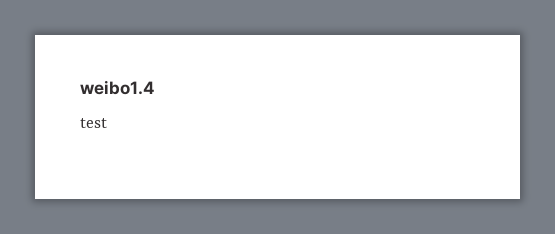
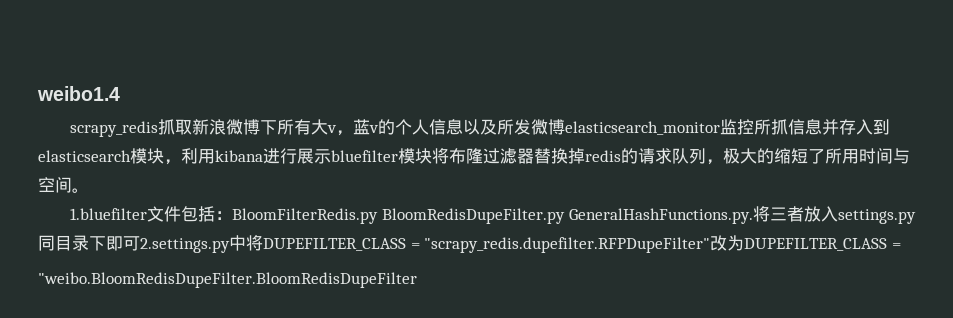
- test
+ scrapy_redis抓取新浪微博下所有大v，蓝v的个人信息以及所发微博elasticsearch_monitor监控所抓信息并存入到elasticsearch模块，利用kibana进行展示bluefilter模块将布隆过滤器替换掉redis的请求队列，极大的缩短了所用时间与空间。
+ 1.bluefilter文件包括：BloomFilterRedis.py BloomRedisDupeFilter.py GeneralHashFunctions.py.将三者放入settings.py同目录下即可2.settings.py中将DUPEFILTER_CLASS = "scrapy_redis.dupefilter.RFPDupeFilter"改为DUPEFILTER_CLASS =
+ "weibo.BloomRedisDupeFilter.BloomRedisDupeFilter

